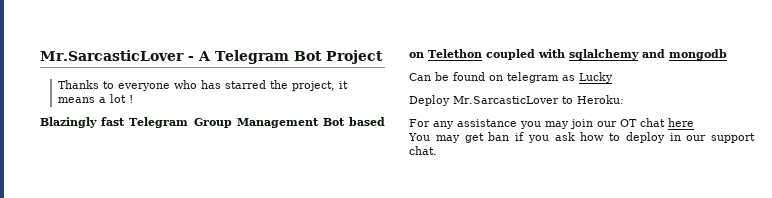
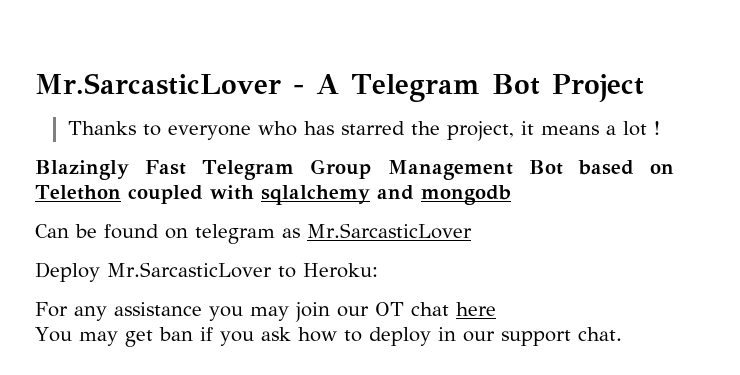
- Blazingly fast Telegram Group Management Bot based on Telethon coupled with sqlalchemy and mongodb
+ Blazingly Fast Telegram Group Management Bot based on Telethon coupled with sqlalchemy and mongodb
- Can be found on telegram as Lucky
+ Can be found on telegram as Mr.SarcasticLover

